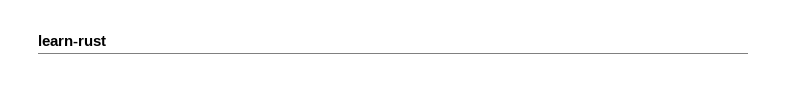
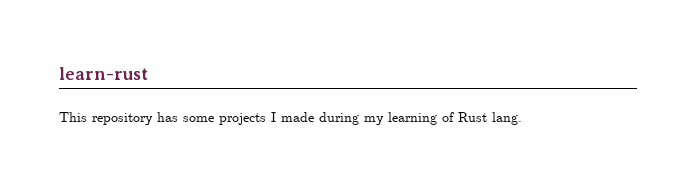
+ This repository has some projects I made during my learning of Rust lang.

